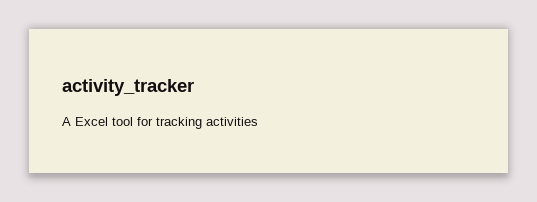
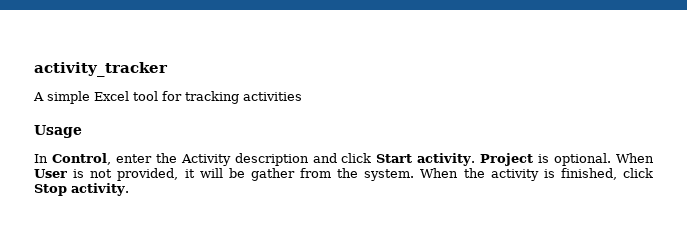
- A Excel tool for tracking activities
+ A simple Excel tool for tracking activities
+ Usage
+ In Control, enter the Activity description and click Start activity. Project is optional. When User is not provided, it will be gather from the system. When the activity is finished, click Stop activity.

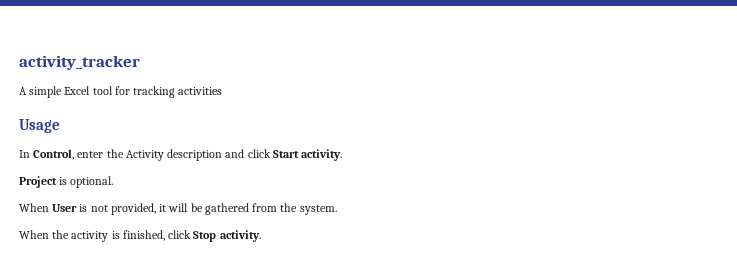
- In Control, enter the Activity description and click Start activity. Project is optional. When User is not provided, it will be gather from the system. When the activity is finished, click Stop activity.
+ In Control, enter the Activity description and click Start activity.
+ Project is optional.
+ When User is not provided, it will be gathered from the system.
+ When the activity is finished, click Stop activity.

